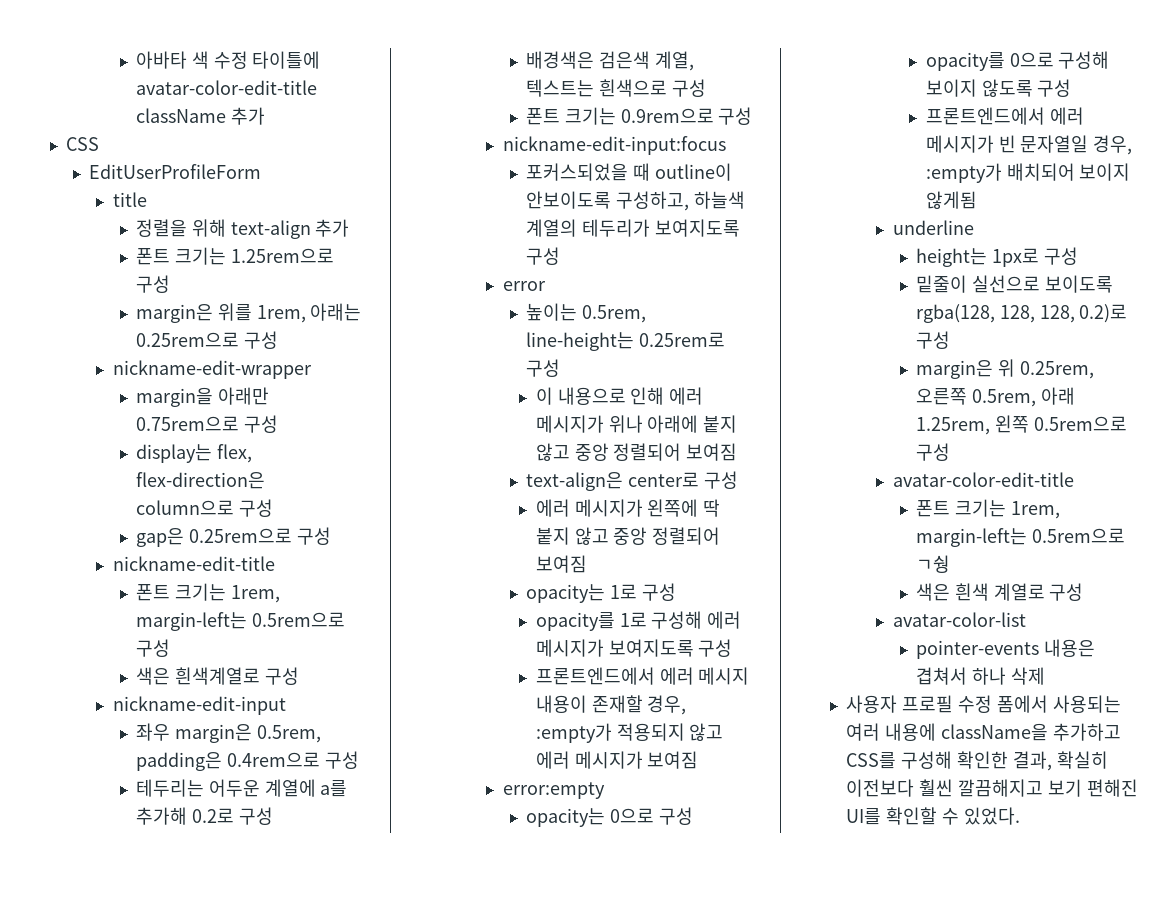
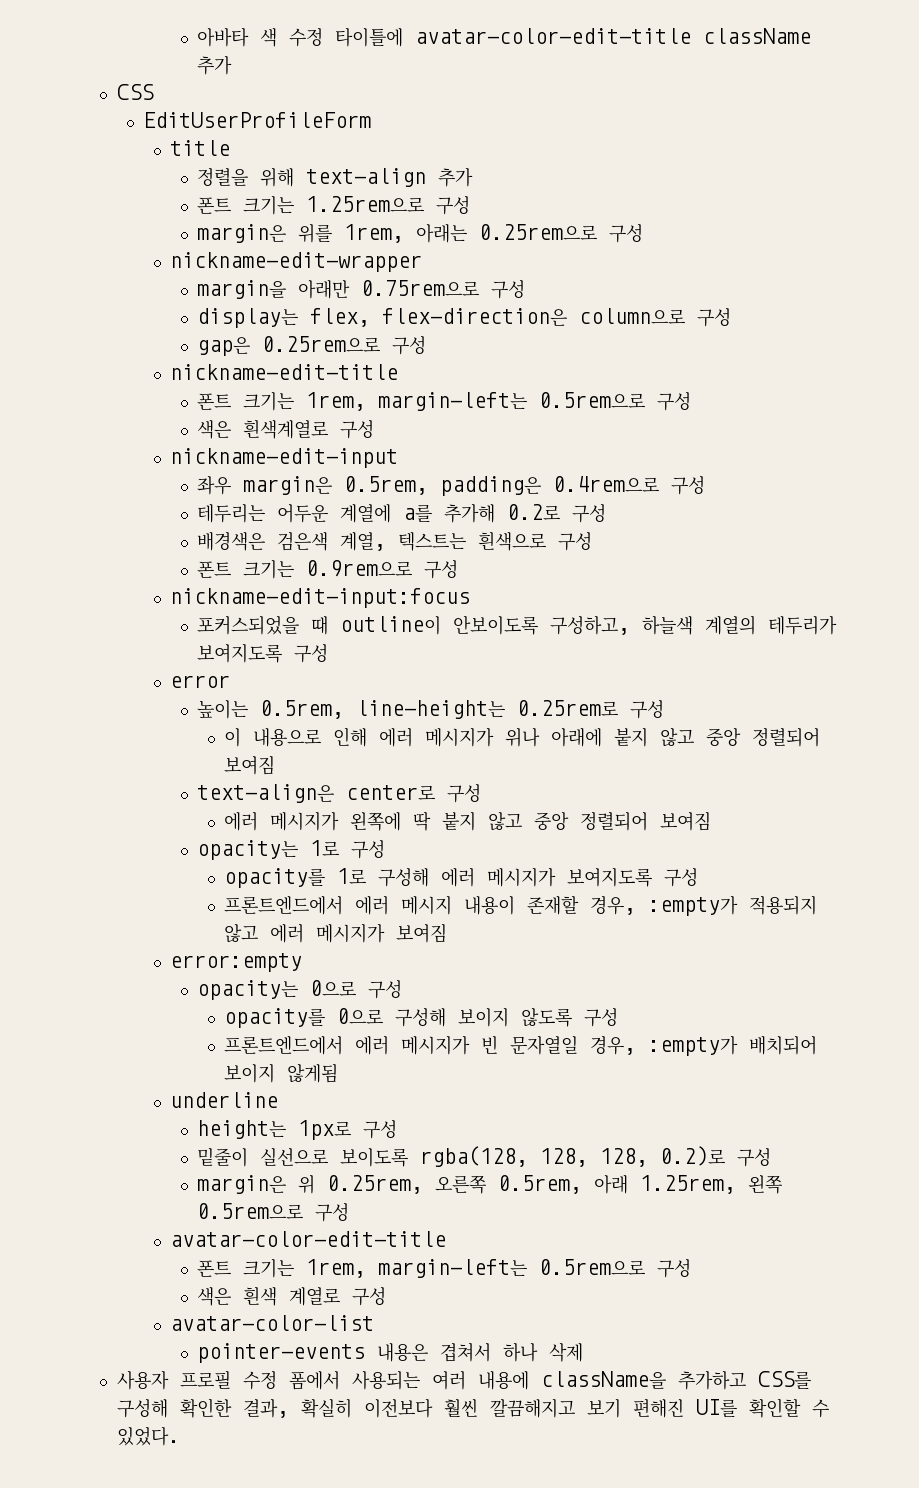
  margin은 위 0.25rem, 오른쪽 0.5rem, 아래 1.25rem, 왼쪽 0.5rem으로 구성
  avatar-color-edit-title
- 폰트 크기는 1rem, margin-left는 0.5rem으로 ㄱ쉉
+ 폰트 크기는 1rem, margin-left는 0.5rem으로 구성

